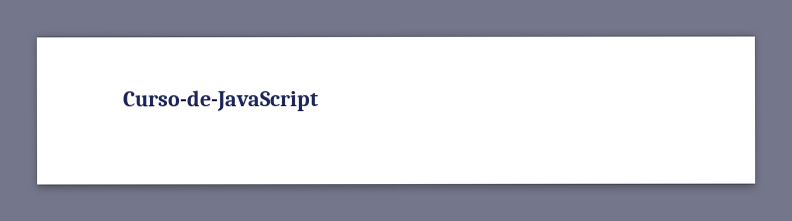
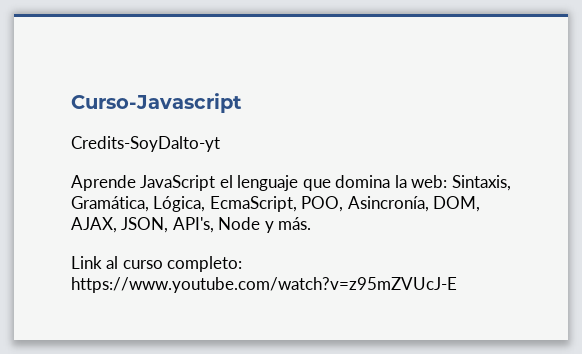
- Curso-de-JavaScript
+ Curso-Javascript
+ Credits-SoyDalto-yt
+ Aprende JavaScript el lenguaje que domina la web: Sintaxis, Gramática, Lógica, EcmaScript, POO, Asincronía, DOM, AJAX, JSON, API's, Node y más.
+ Link al curso completo: https://www.youtube.com/watch?v=z95mZVUcJ-E

